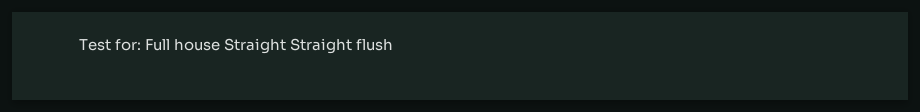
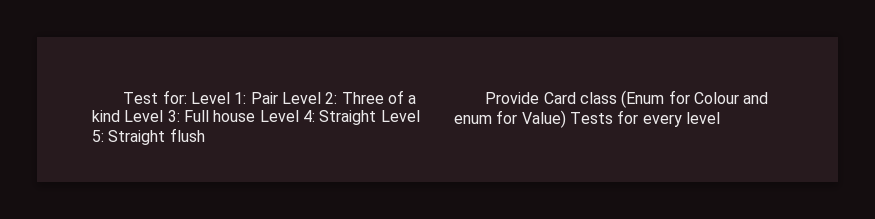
- Test for: Full house Straight Straight flush
+ Test for: Level 1: Pair Level 2: Three of a kind Level 3: Full house Level 4: Straight Level 5: Straight flush
+ Provide Card class (Enum for Colour and enum for Value) Tests for every level

